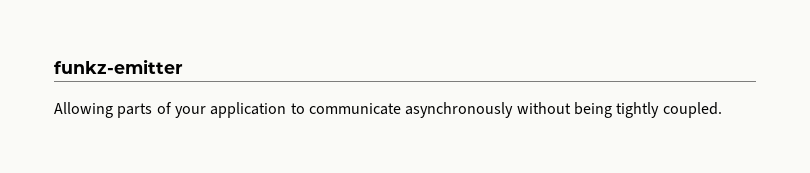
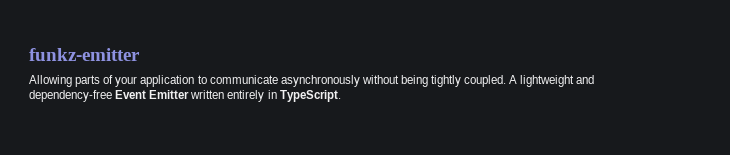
+ A lightweight and dependency-free Event Emitter written entirely in TypeScript.

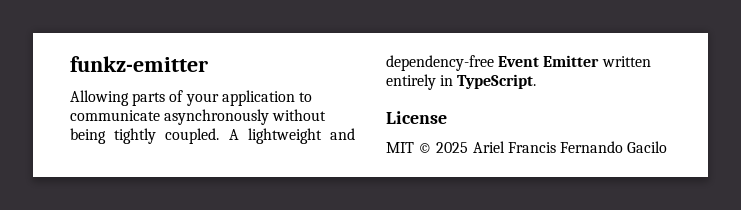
+ License
+ MIT © 2025 Ariel Francis Fernando Gacilo

